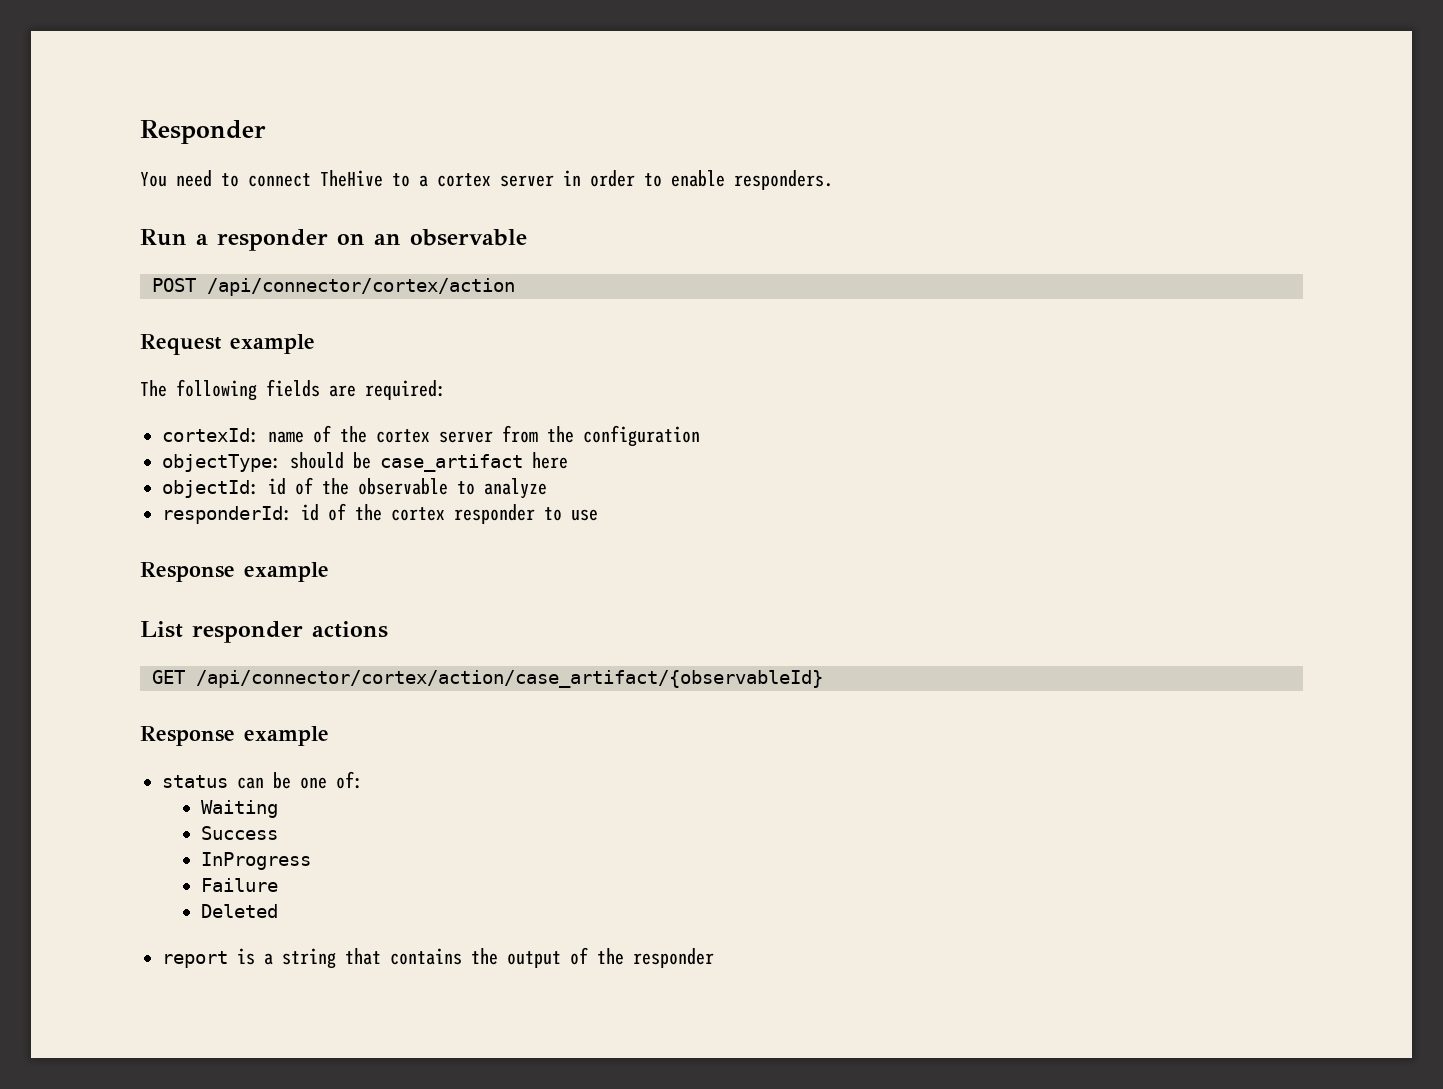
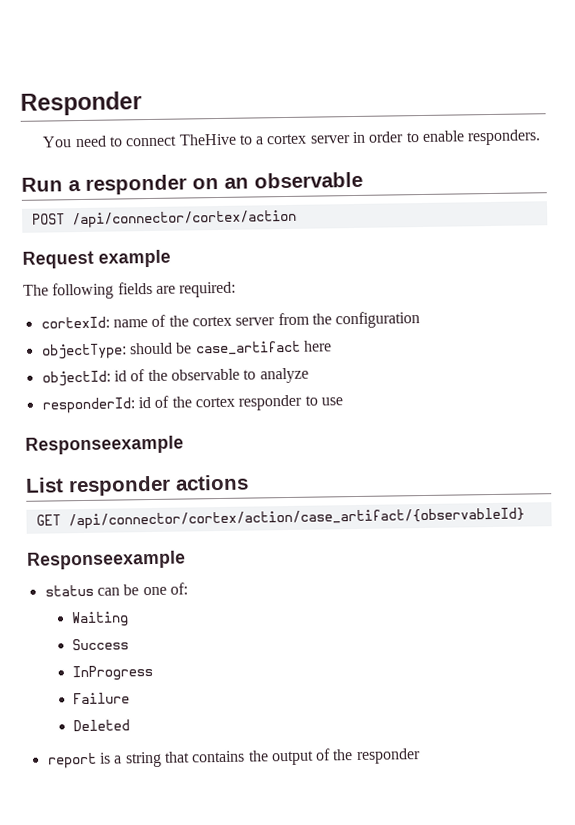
  responderId: id of the cortex responder to use
- Response example
+ Responseexample
  GET /api/connector/cortex/action/case_artifact/{observableId}
- Response example
+ Responseexample

